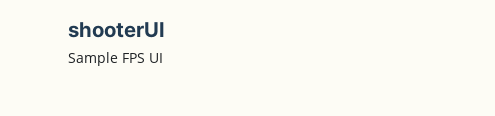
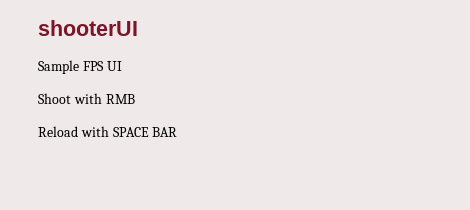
+ Shoot with RMB
+ Reload with SPACE BAR

